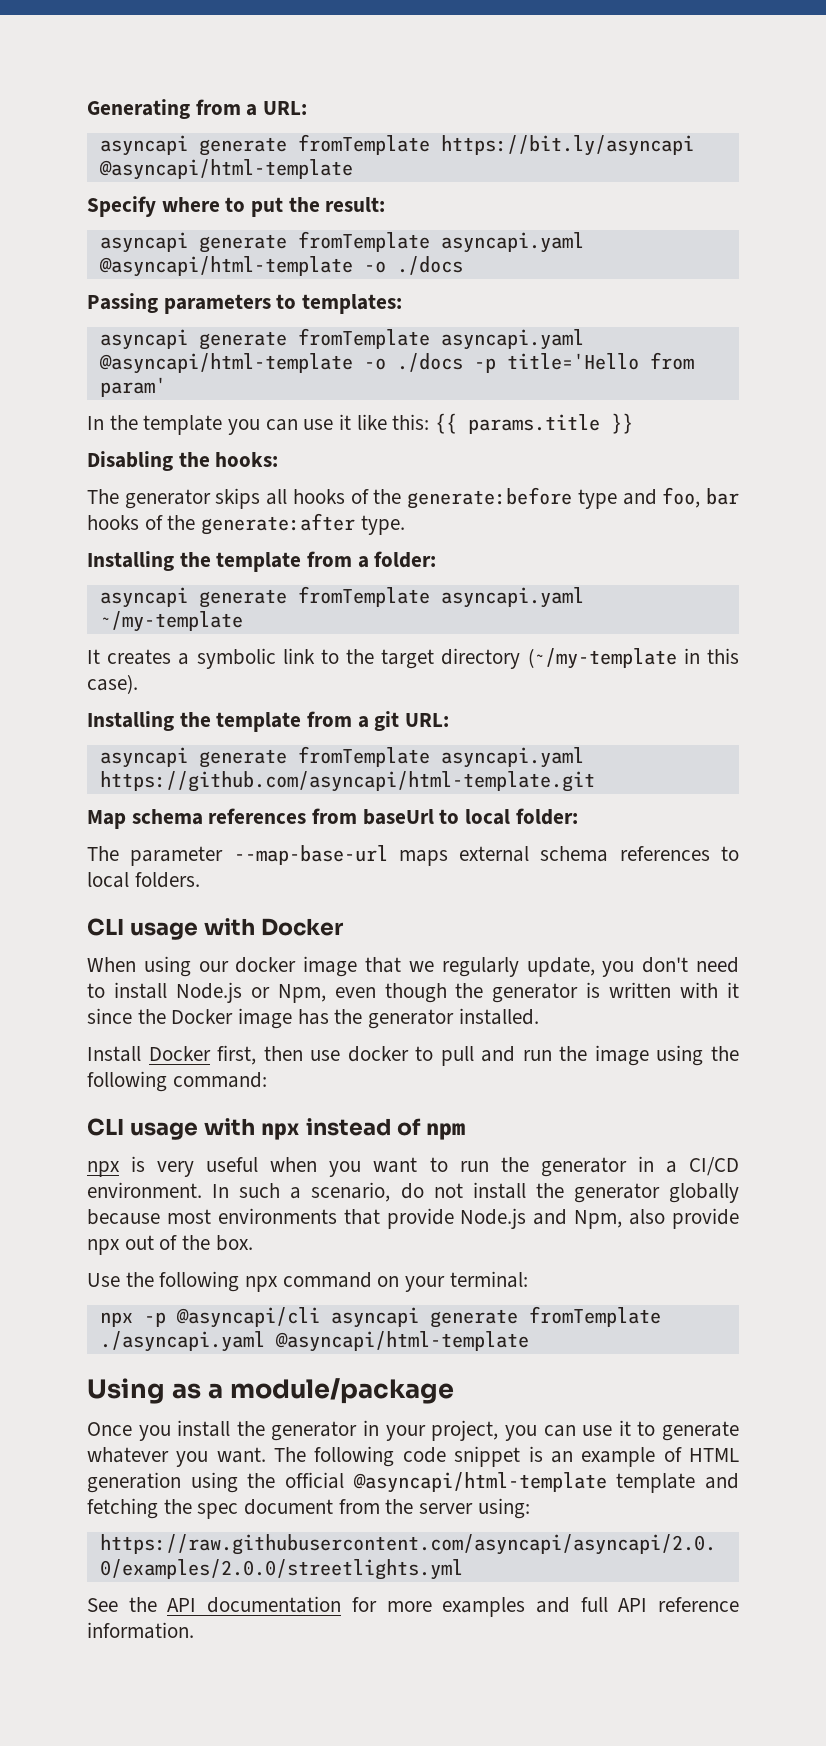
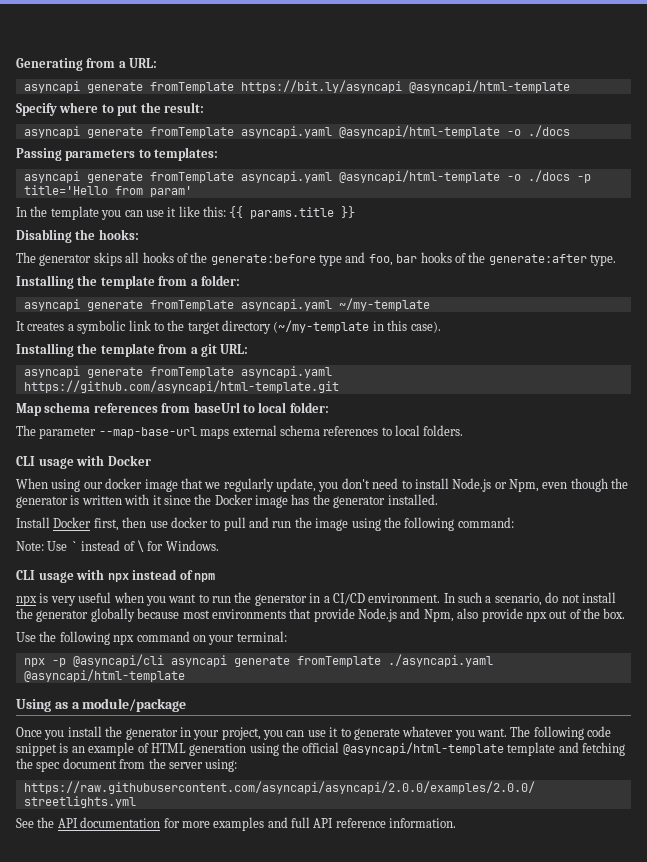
+ Note: Use ` instead of \ for Windows.

